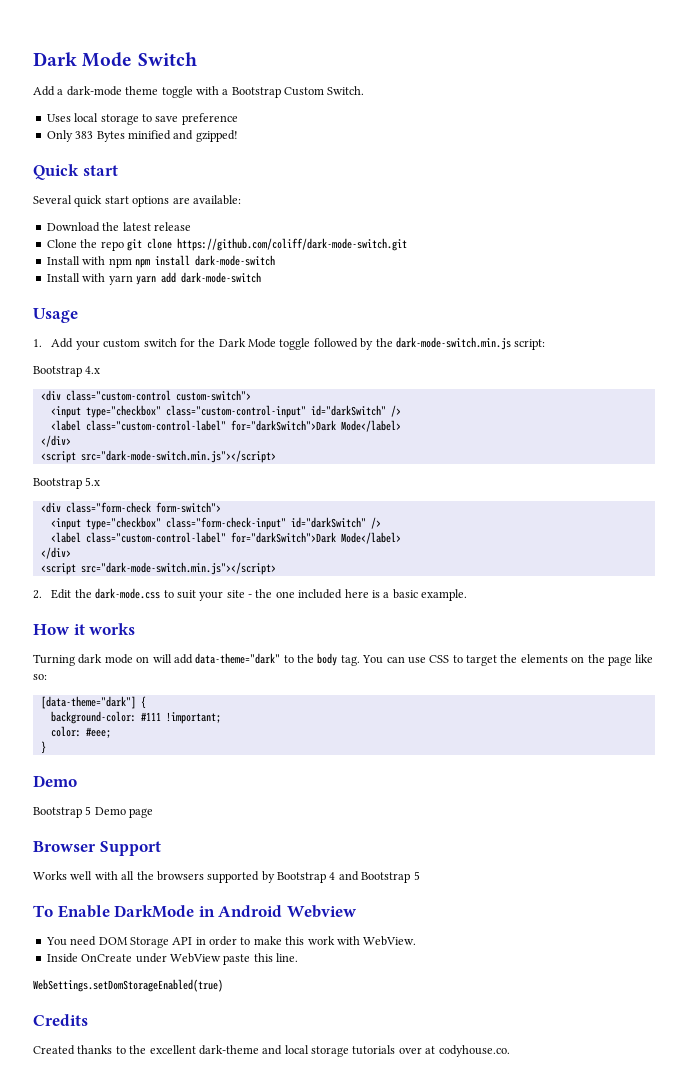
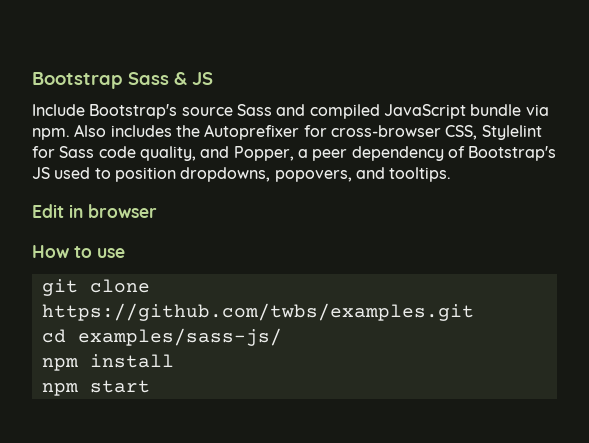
- Dark Mode Switch
- Add a dark-mode theme toggle with a Bootstrap Custom Switch.
- Uses local storage to save preference
- Only 383 Bytes minified and gzipped!
- Quick start
- Several quick start options are available:
- Download the latest release
- Clone the repo git clone https://github.com/coliff/dark-mode-switch.git
- Install with npm npm install dark-mode-switch
- Install with yarn yarn add dark-mode-switch
- Usage
- 1. Add your custom switch for the Dark Mode toggle followed by the dark-mode-switch.min.js script:
- Bootstrap 4.x
- <div class="custom-control custom-switch">
- <input type="checkbox" class="custom-control-input" id="darkSwitch" />
- <label class="custom-control-label" for="darkSwitch">Dark Mode</label>
- </div>
- <script src="dark-mode-switch.min.js"></script>
- Bootstrap 5.x
- <div class="form-check form-switch">
- <input type="checkbox" class="form-check-input" id="darkSwitch" />
- <label class="custom-control-label" for="darkSwitch">Dark Mode</label>
- </div>
- <script src="dark-mode-switch.min.js"></script>
- 2. Edit the dark-mode.css to suit your site - the one included here is a basic example.
- How it works
- Turning dark mode on will add data-theme="dark" to the body tag. You can use CSS to target the elements on the page like so:
- [data-theme="dark"] {
- background-color: #111 !important;
- color: #eee;
- }
- Demo
- Bootstrap 5 Demo page
- Browser Support
- Works well with all the browsers supported by Bootstrap 4 and Bootstrap 5
- To Enable DarkMode in Android Webview
- You need DOM Storage API in order to make this work with WebView.
- Inside OnCreate under WebView paste this line.
- WebSettings.setDomStorageEnabled(true)
- Credits
- Created thanks to the excellent dark-theme and local storage tutorials over at codyhouse.co.
+ Bootstrap Sass & JS
+ Include Bootstrap's source Sass and compiled JavaScript bundle via npm. Also includes the Autoprefixer for cross-browser CSS, Stylelint for Sass code quality, and Popper, a peer dependency of Bootstrap's JS used to position dropdowns, popovers, and tooltips.
+ Edit in browser
+ How to use
+ git clone https://github.com/twbs/examples.git
+ cd examples/sass-js/
+ npm install
+ npm start

